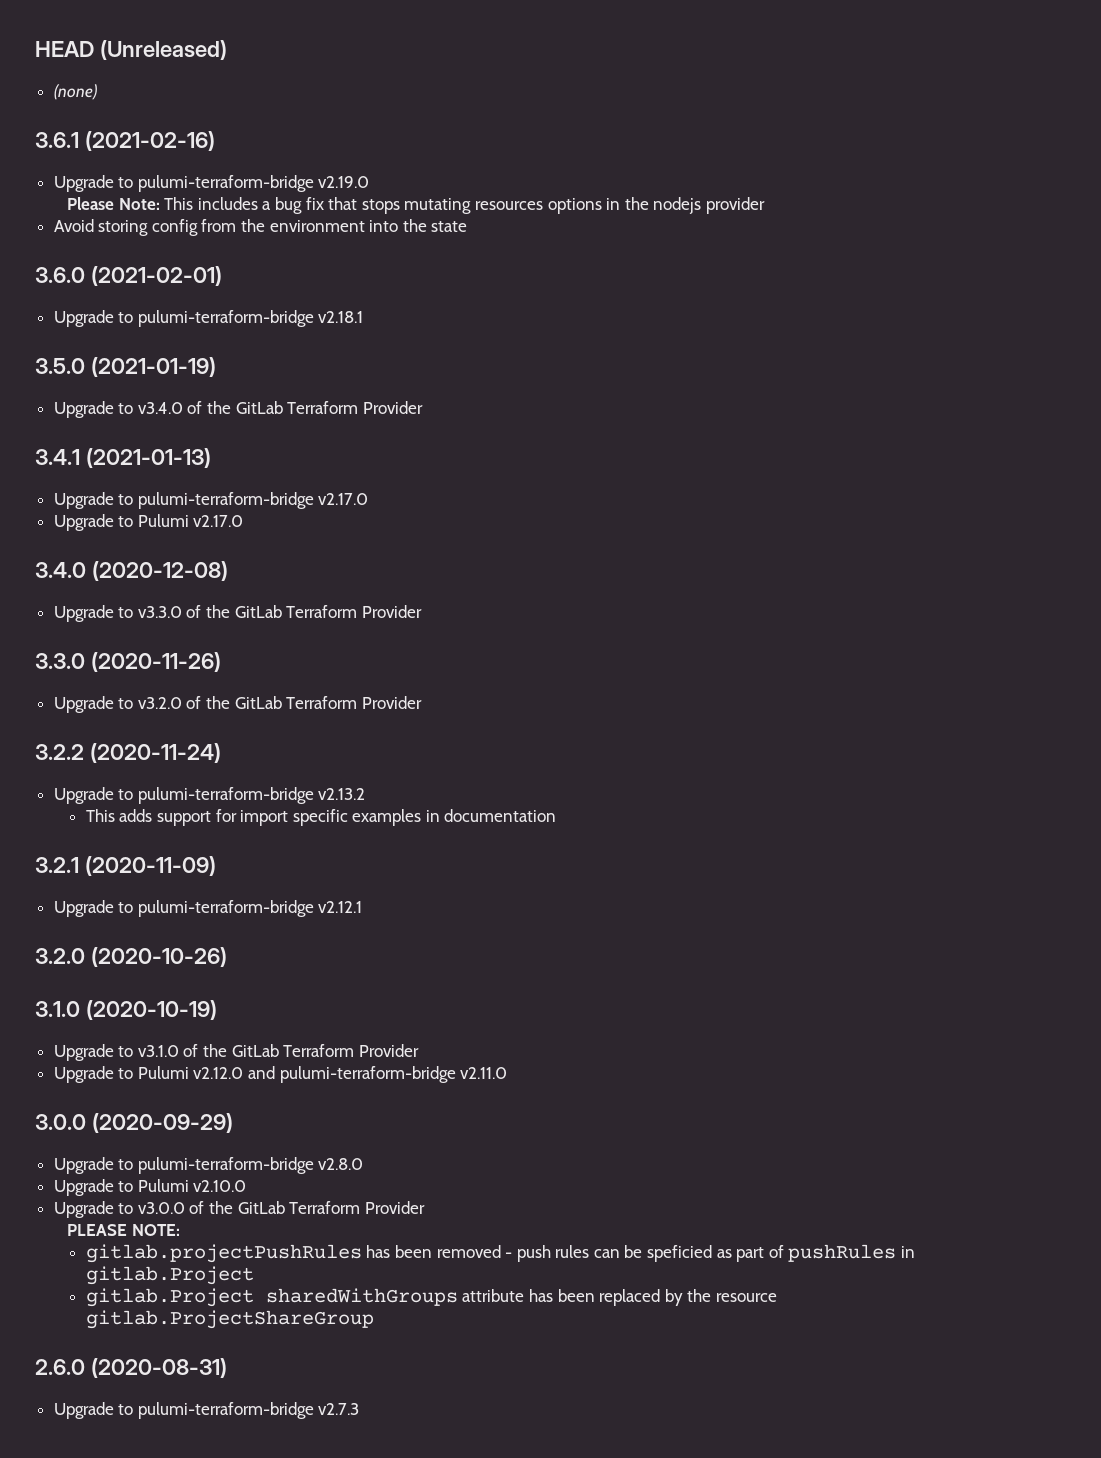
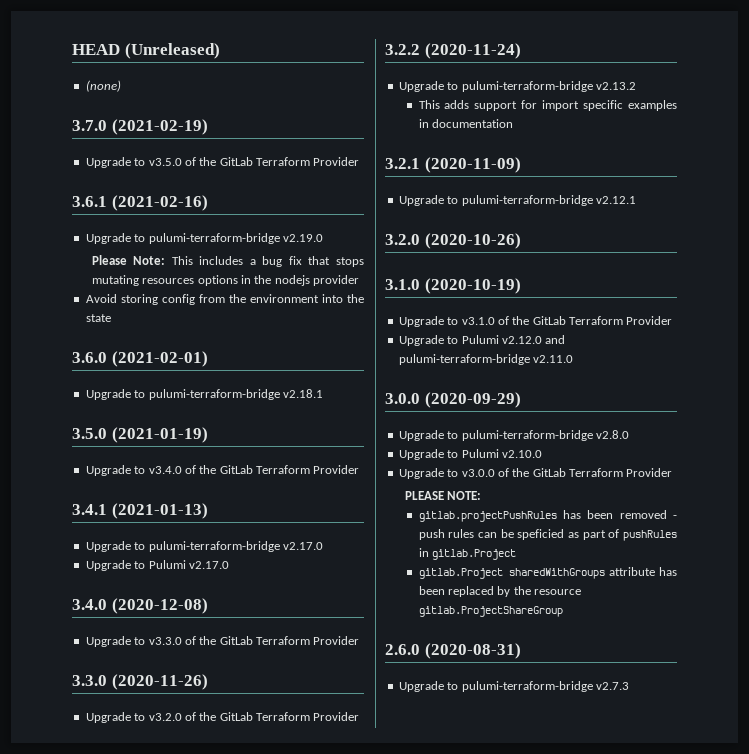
+ 3.7.0 (2021-02-19)
+ Upgrade to v3.5.0 of the GitLab Terraform Provider

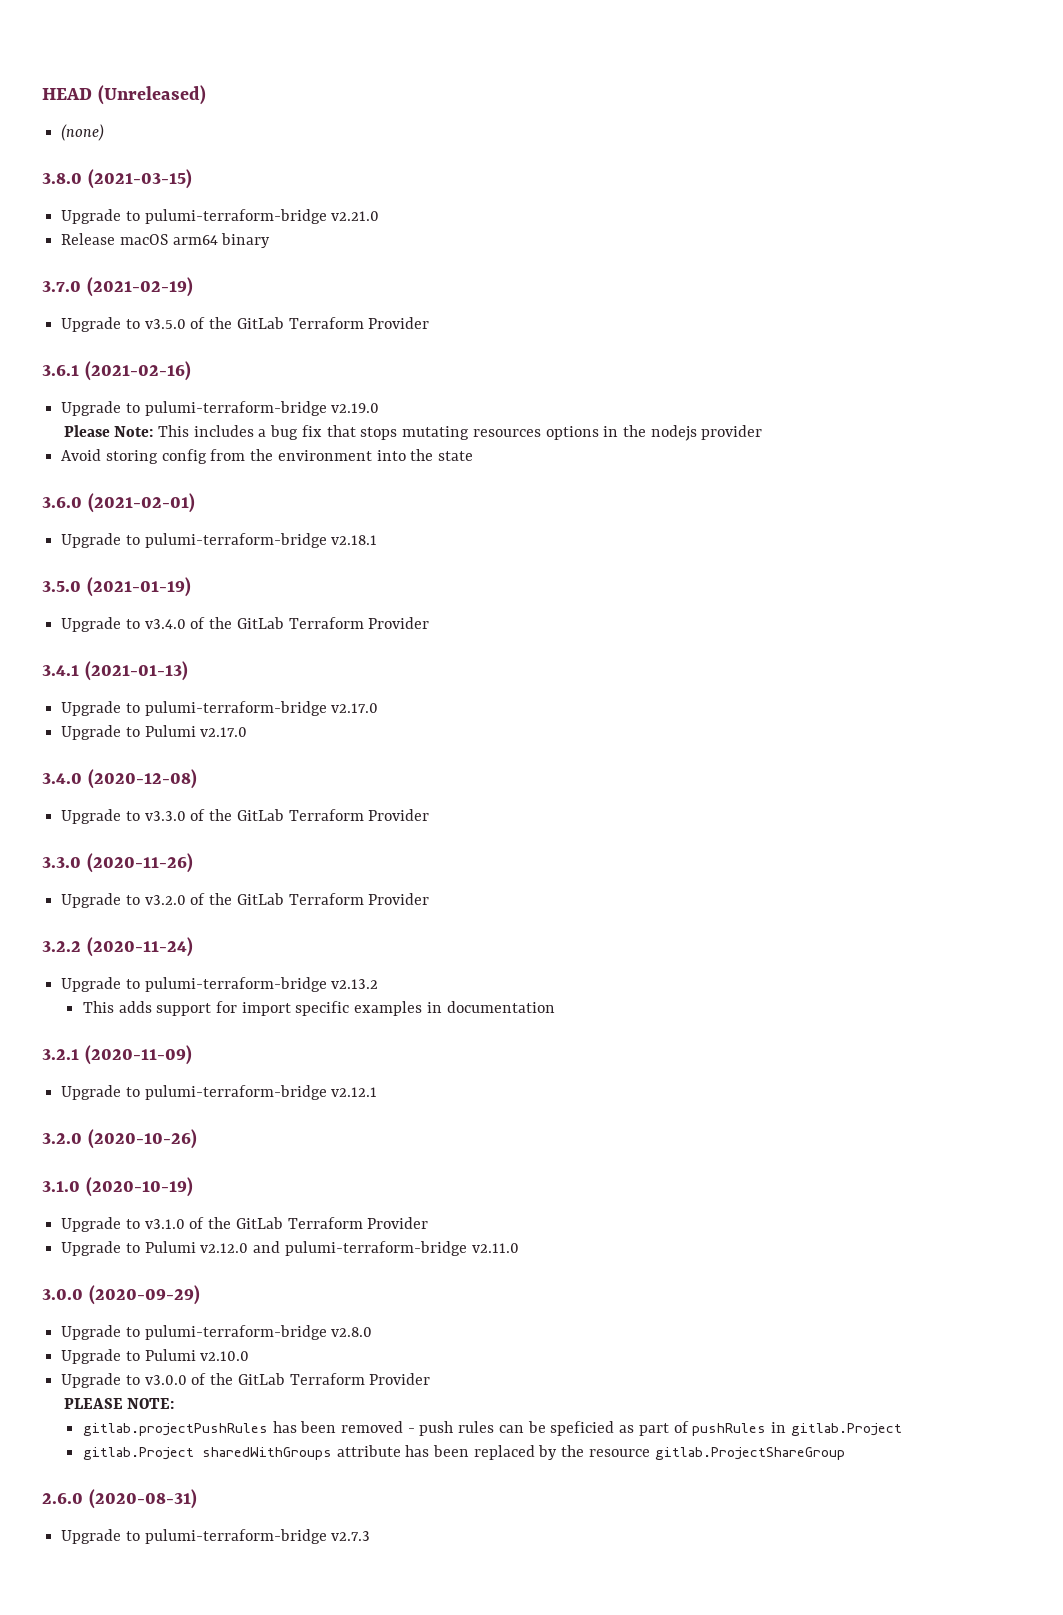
+ 3.8.0 (2021-03-15)
+ Upgrade to pulumi-terraform-bridge v2.21.0
+ Release macOS arm64 binary

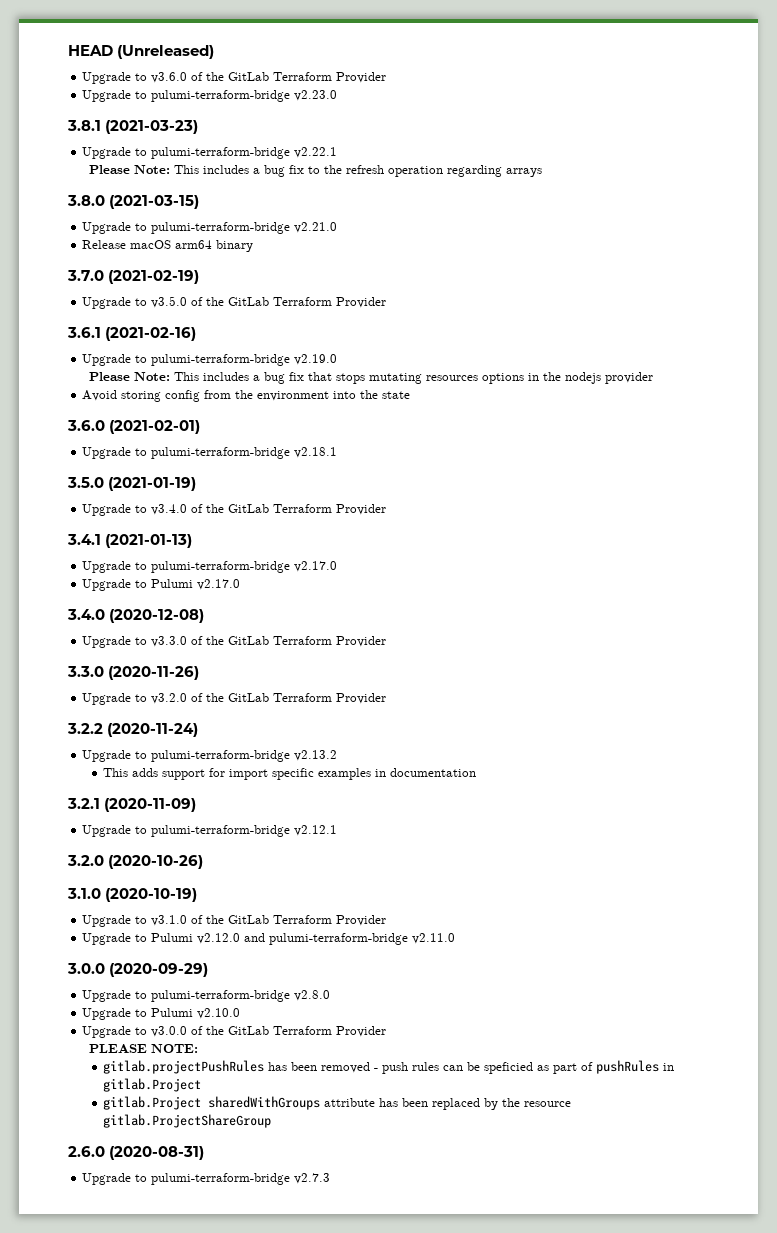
- (none)
+ Upgrade to v3.6.0 of the GitLab Terraform Provider
+ Upgrade to pulumi-terraform-bridge v2.23.0
+ 3.8.1 (2021-03-23)
+ Upgrade to pulumi-terraform-bridge v2.22.1
+ Please Note: This includes a bug fix to the refresh operation regarding arrays

